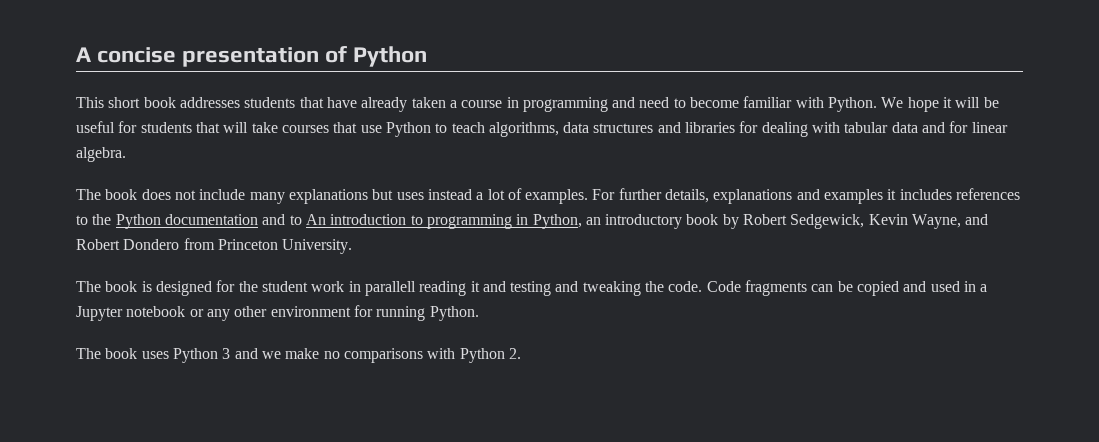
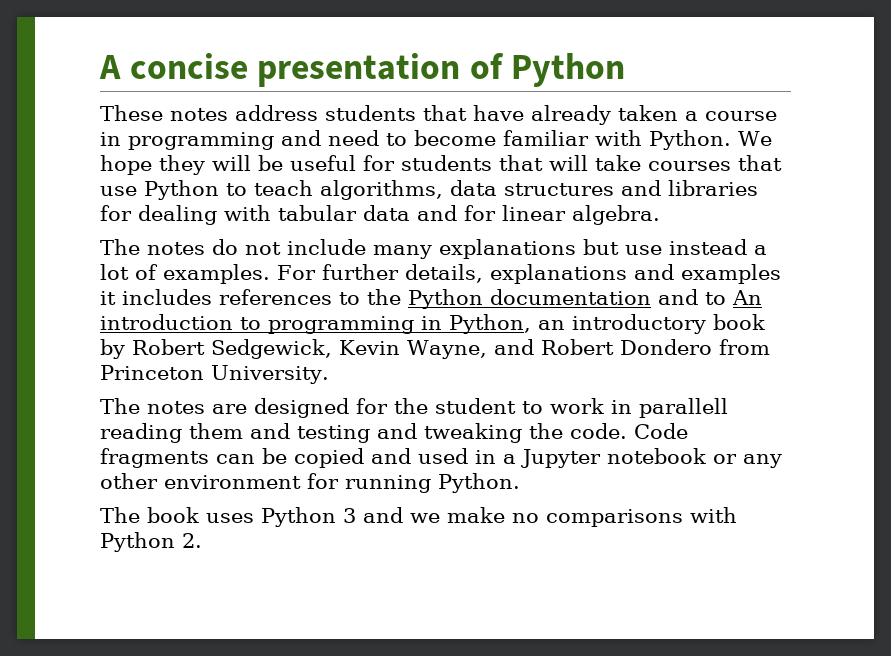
- This short book addresses students that have already taken a course in programming and need to become familiar with Python.
+ These notes address students that have already taken a course in programming and need to become familiar with Python.
- We hope it will be useful for students that will take courses that use Python to teach algorithms, data structures and libraries for dealing with tabular data and for linear algebra.
+ We hope they will be useful for students that will take courses that use Python to teach algorithms, data structures and libraries for dealing with tabular data and for linear algebra.
- The book does not include many explanations but uses instead a lot of examples.
+ The notes do not include many explanations but use instead a lot of examples.
- The book is designed for the student work in parallell reading it and testing and tweaking the code.
+ The notes are designed for the student to work in parallell reading them and testing and tweaking the code.

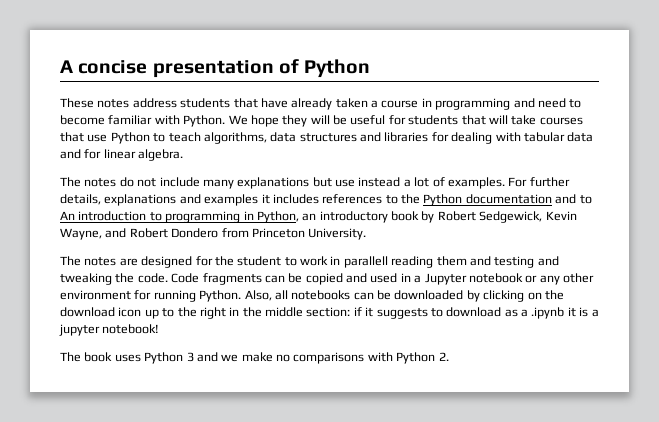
+ Also, all notebooks can be downloaded by clicking on the download icon up to the right in the middle section: if it suggests to download as a .ipynb it is a jupyter notebook!

